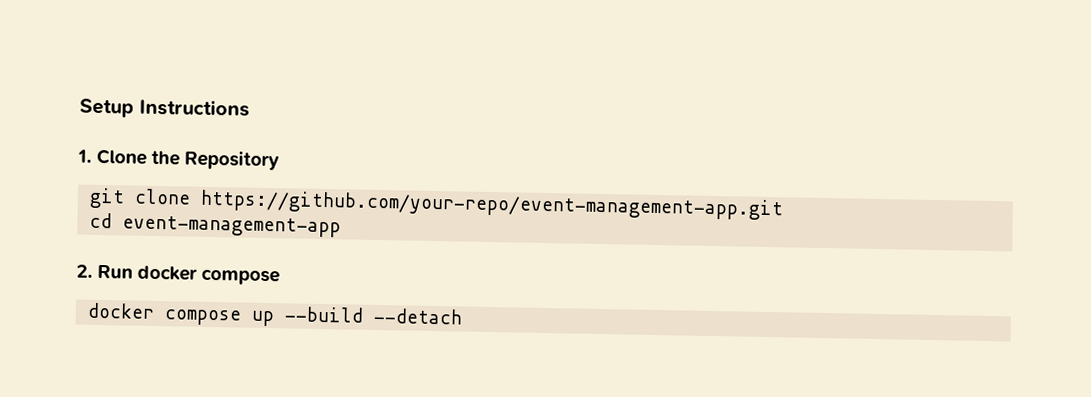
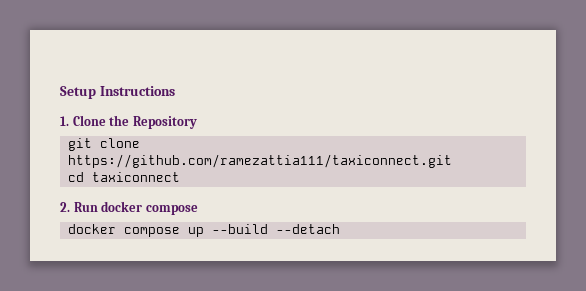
- git clone https://github.com/your-repo/event-management-app.git
+ git clone https://github.com/ramezattia111/taxiconnect.git
- cd event-management-app
+ cd taxiconnect

